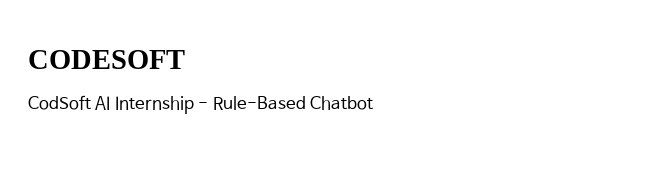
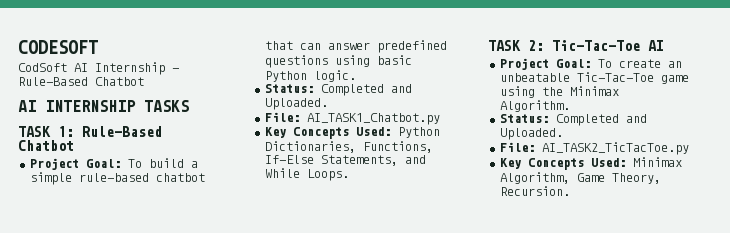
+ AI INTERNSHIP TASKS
+ TASK 1: Rule-Based Chatbot
+ Project Goal: To build a simple rule-based chatbot that can answer predefined questions using basic Python logic.
+ Status: Completed and Uploaded.
+ File: AI_TASK1_Chatbot.py
+ Key Concepts Used: Python Dictionaries, Functions, If-Else Statements, and While Loops.
+ TASK 2: Tic-Tac-Toe AI
+ Project Goal: To create an unbeatable Tic-Tac-Toe game using the Minimax Algorithm.
+ Status: Completed and Uploaded.
+ File: AI_TASK2_TicTacToe.py
+ Key Concepts Used: Minimax Algorithm, Game Theory, Recursion.

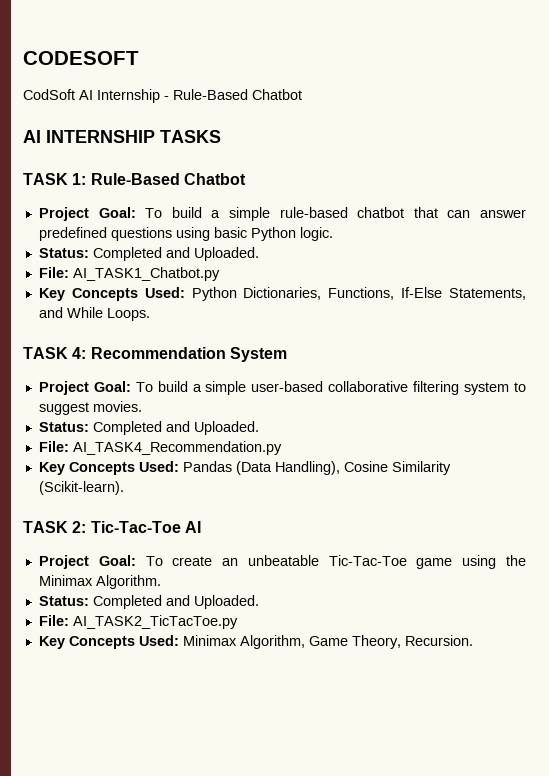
+ TASK 4: Recommendation System
+ Project Goal: To build a simple user-based collaborative filtering system to suggest movies.
+ Status: Completed and Uploaded.
+ File: AI_TASK4_Recommendation.py
+ Key Concepts Used: Pandas (Data Handling), Cosine Similarity (Scikit-learn).

